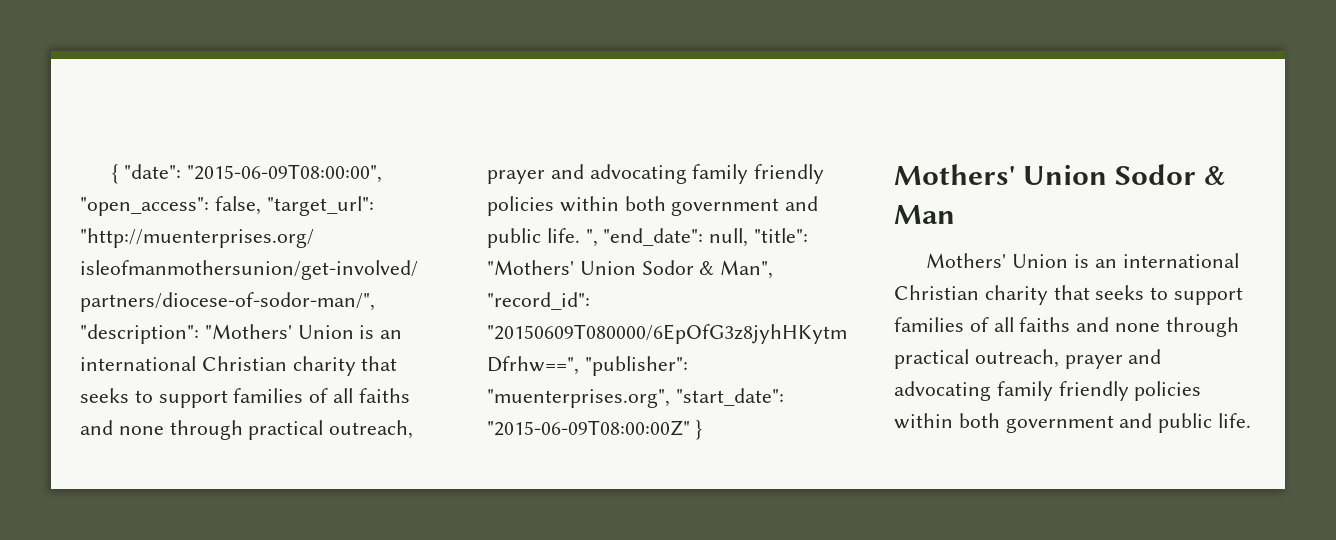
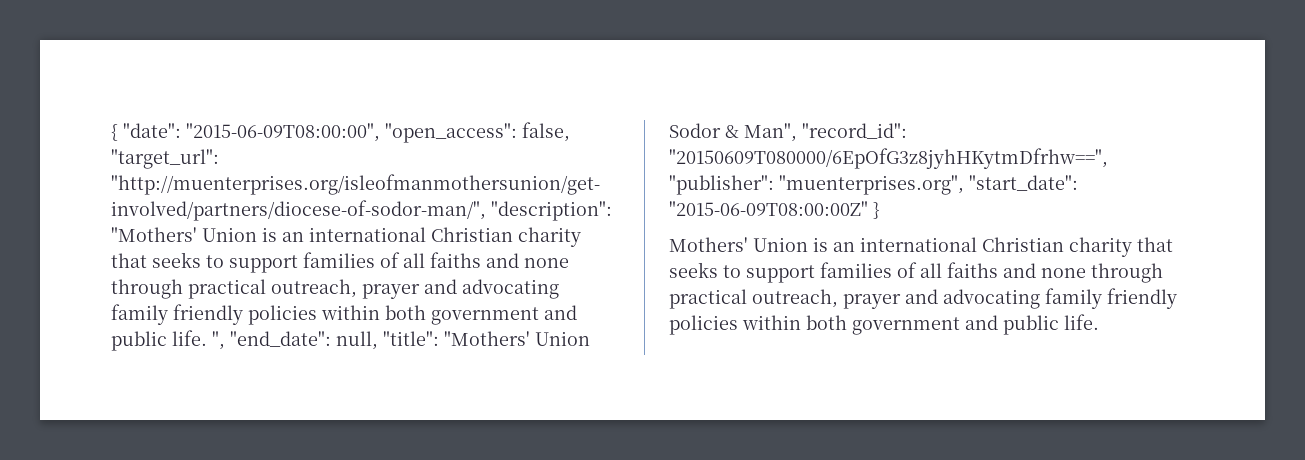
- Mothers' Union Sodor & Man

